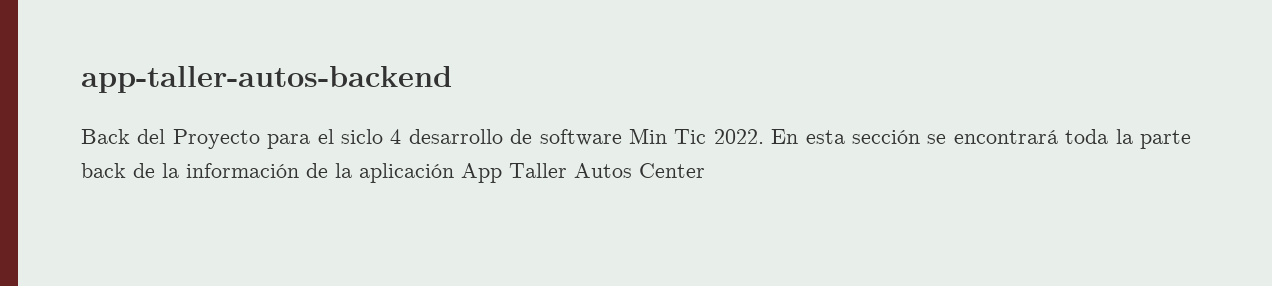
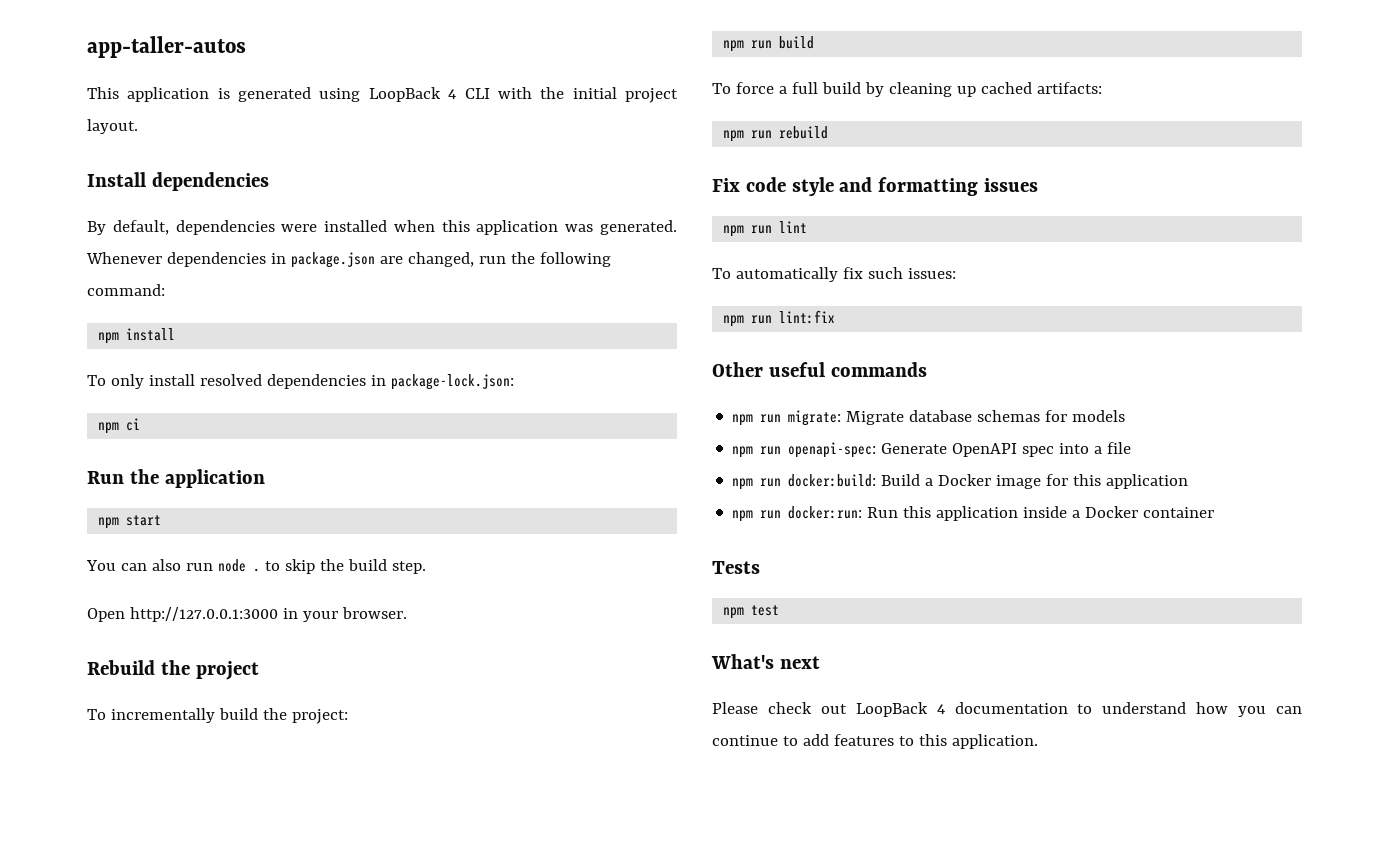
- app-taller-autos-backend
- Back del Proyecto para el siclo 4 desarrollo de software Min Tic 2022. En esta sección se encontrará toda la parte back de la información de la aplicación App Taller Autos Center
+ app-taller-autos
+ This application is generated using LoopBack 4 CLI with the initial project layout.
+ Install dependencies
+ By default, dependencies were installed when this application was generated. Whenever dependencies in package.json are changed, run the following command:
+ npm install
+ To only install resolved dependencies in package-lock.json:
+ npm ci
+ Run the application
+ npm start
+ You can also run node . to skip the build step.
+ Open http://127.0.0.1:3000 in your browser.
+ Rebuild the project
+ To incrementally build the project:
+ npm run build
+ To force a full build by cleaning up cached artifacts:
+ npm run rebuild
+ Fix code style and formatting issues
+ npm run lint
+ To automatically fix such issues:
+ npm run lint:fix
+ Other useful commands
+ npm run migrate: Migrate database schemas for models
+ npm run openapi-spec: Generate OpenAPI spec into a file
+ npm run docker:build: Build a Docker image for this application
+ npm run docker:run: Run this application inside a Docker container
+ Tests
+ npm test
+ What's next
+ Please check out LoopBack 4 documentation to understand how you can continue to add features to this application.

